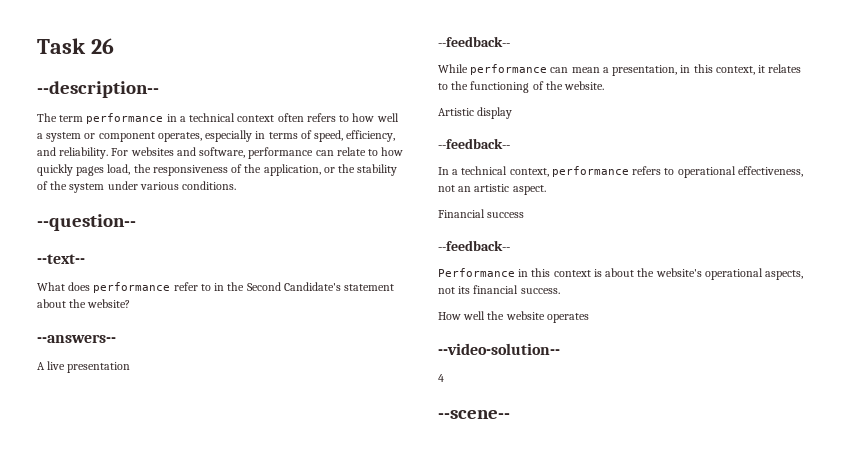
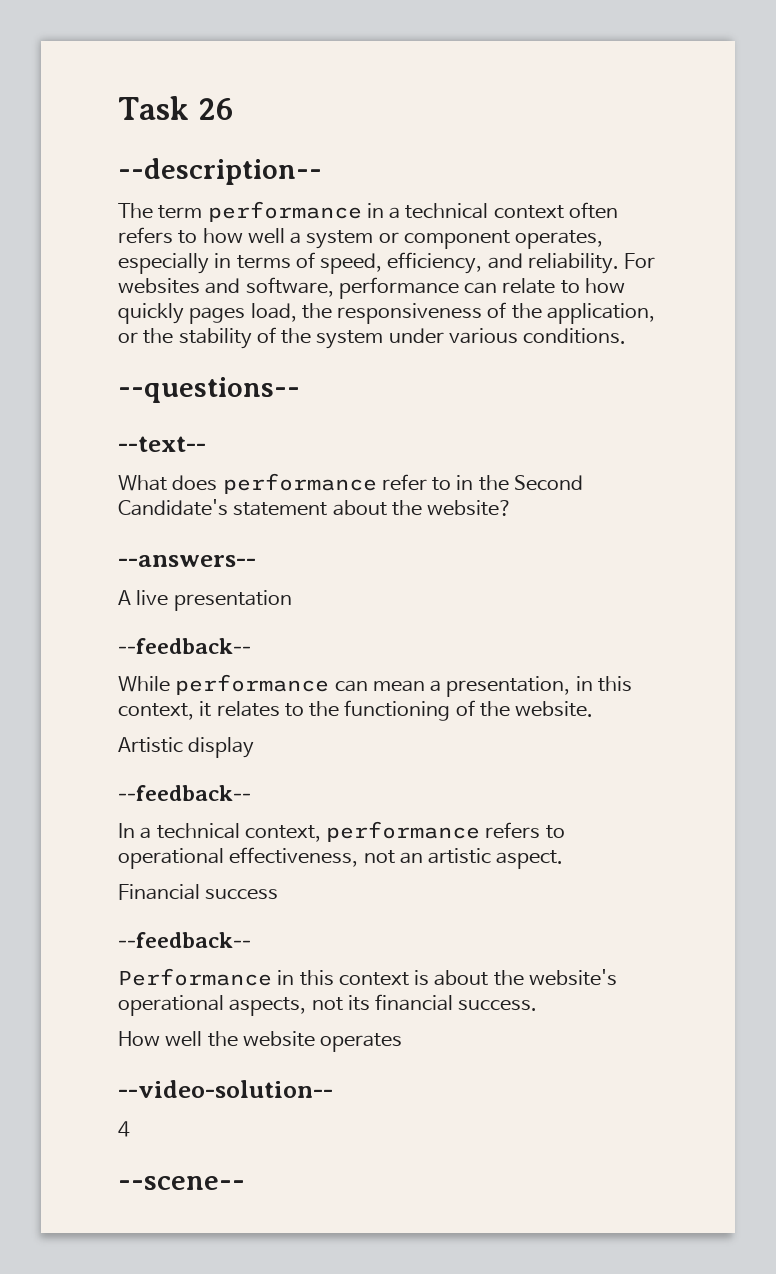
- --question--
+ --questions--

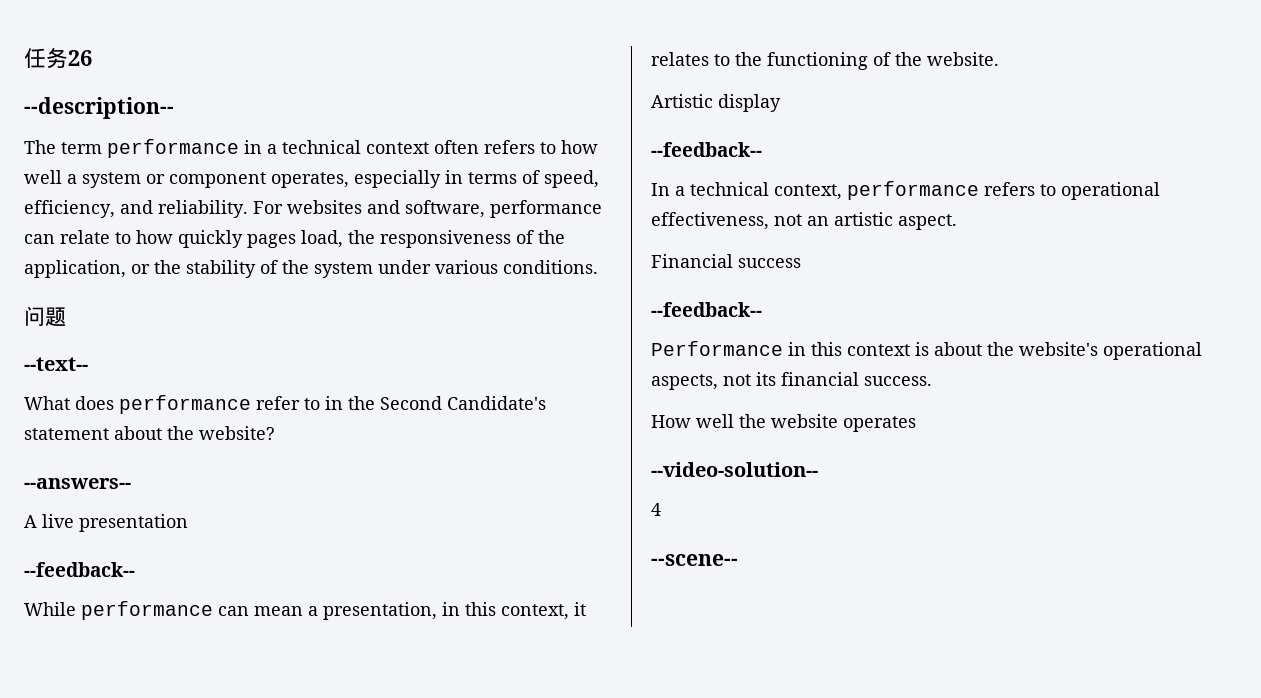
- Task 26
+ 任务26
- --questions--
+ 问题

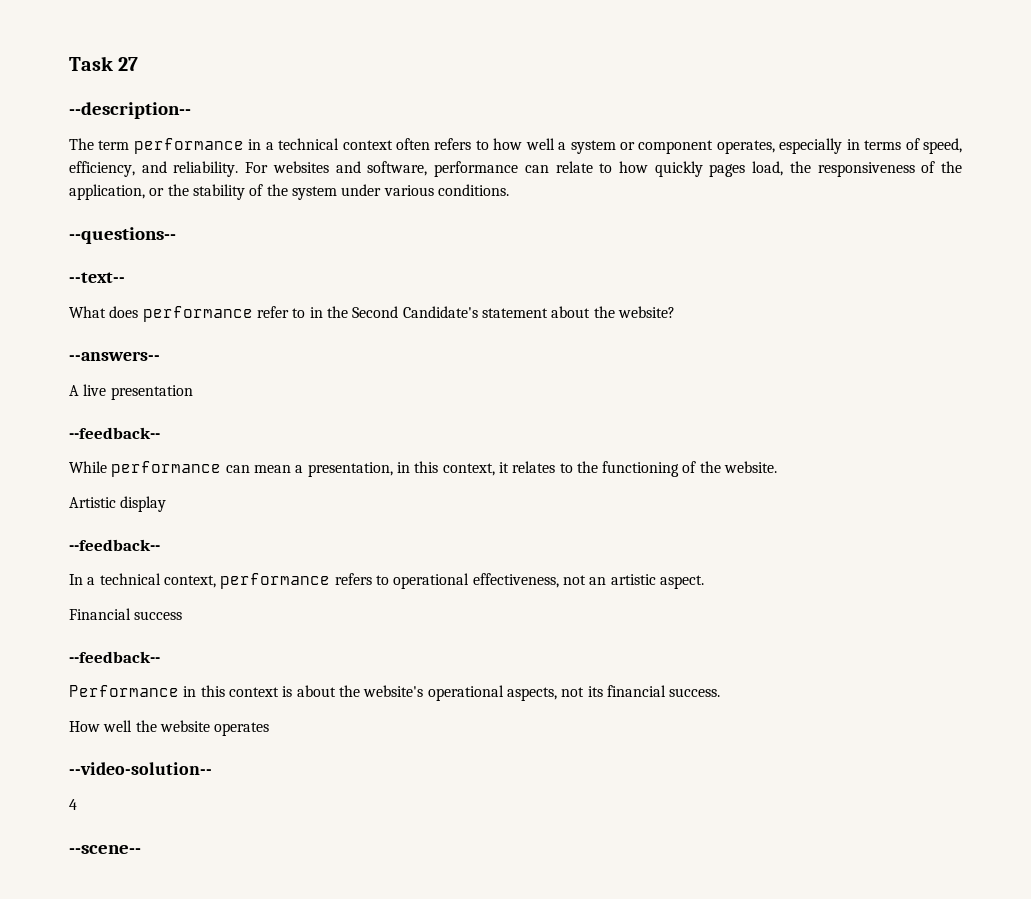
- 任务26
+ Task 27
- 问题
+ --questions--

